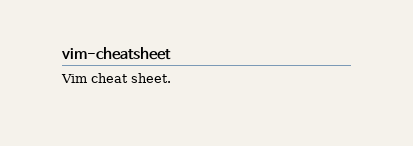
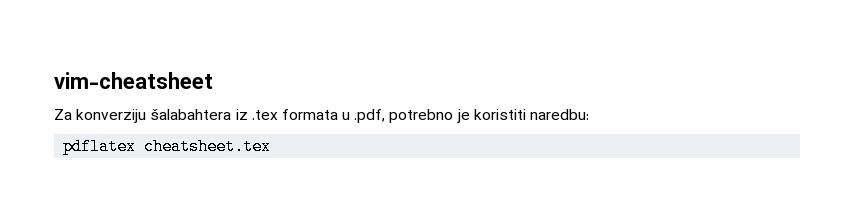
- Vim cheat sheet.
+ Za konverziju šalabahtera iz .tex formata u .pdf, potrebno je koristiti naredbu:
+ pdflatex cheatsheet.tex

